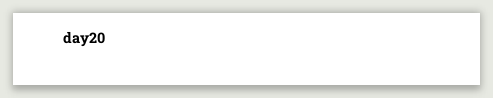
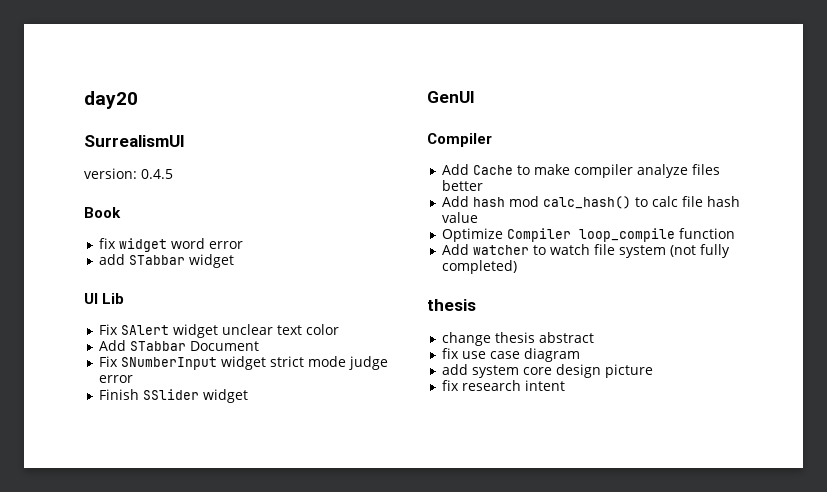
+ SurrealismUI
+ version: 0.4.5
+ Book
+ fix widget word error
+ add STabbar widget
+ UI Lib
+ Fix SAlert widget unclear text color
+ Add STabbar Document
+ Fix SNumberInput widget strict mode judge error
+ Finish SSlider widget
+ GenUI
+ Compiler
+ Add Cache to make compiler analyze files better
+ Add hash mod calc_hash() to calc file hash value
+ Optimize Compiler loop_compile function
+ Add watcher to watch file system (not fully completed)
+ thesis
+ change thesis abstract
+ fix use case diagram
+ add system core design picture
+ fix research intent

